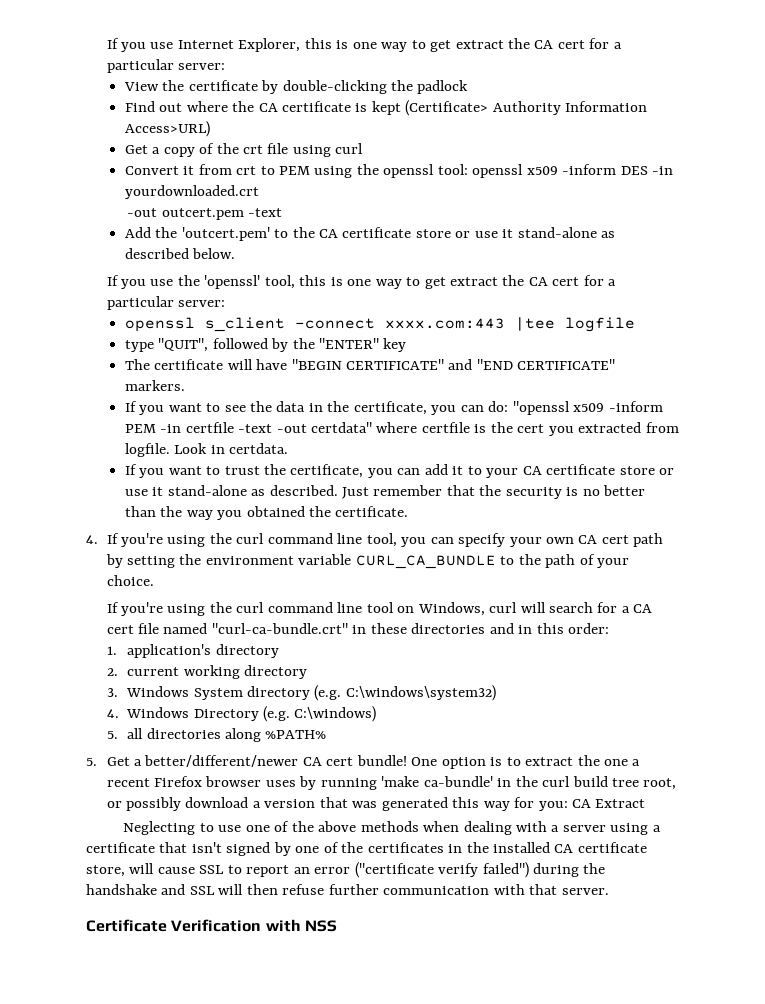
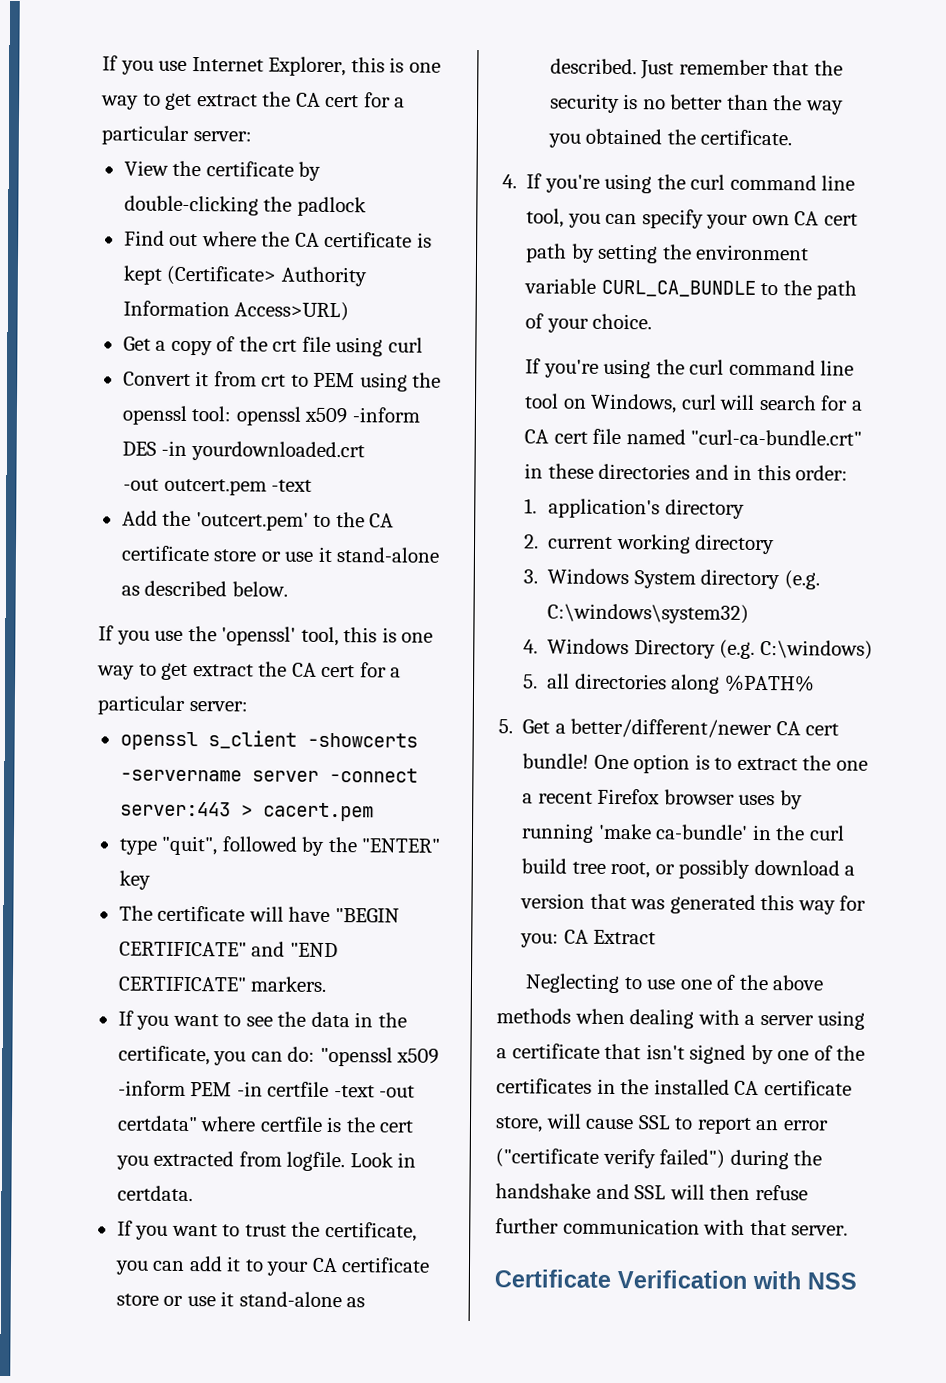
- openssl s_client -connect xxxx.com:443 |tee logfile
+ openssl s_client -showcerts -servername server -connect server:443 > cacert.pem
- type "QUIT", followed by the "ENTER" key
+ type "quit", followed by the "ENTER" key

